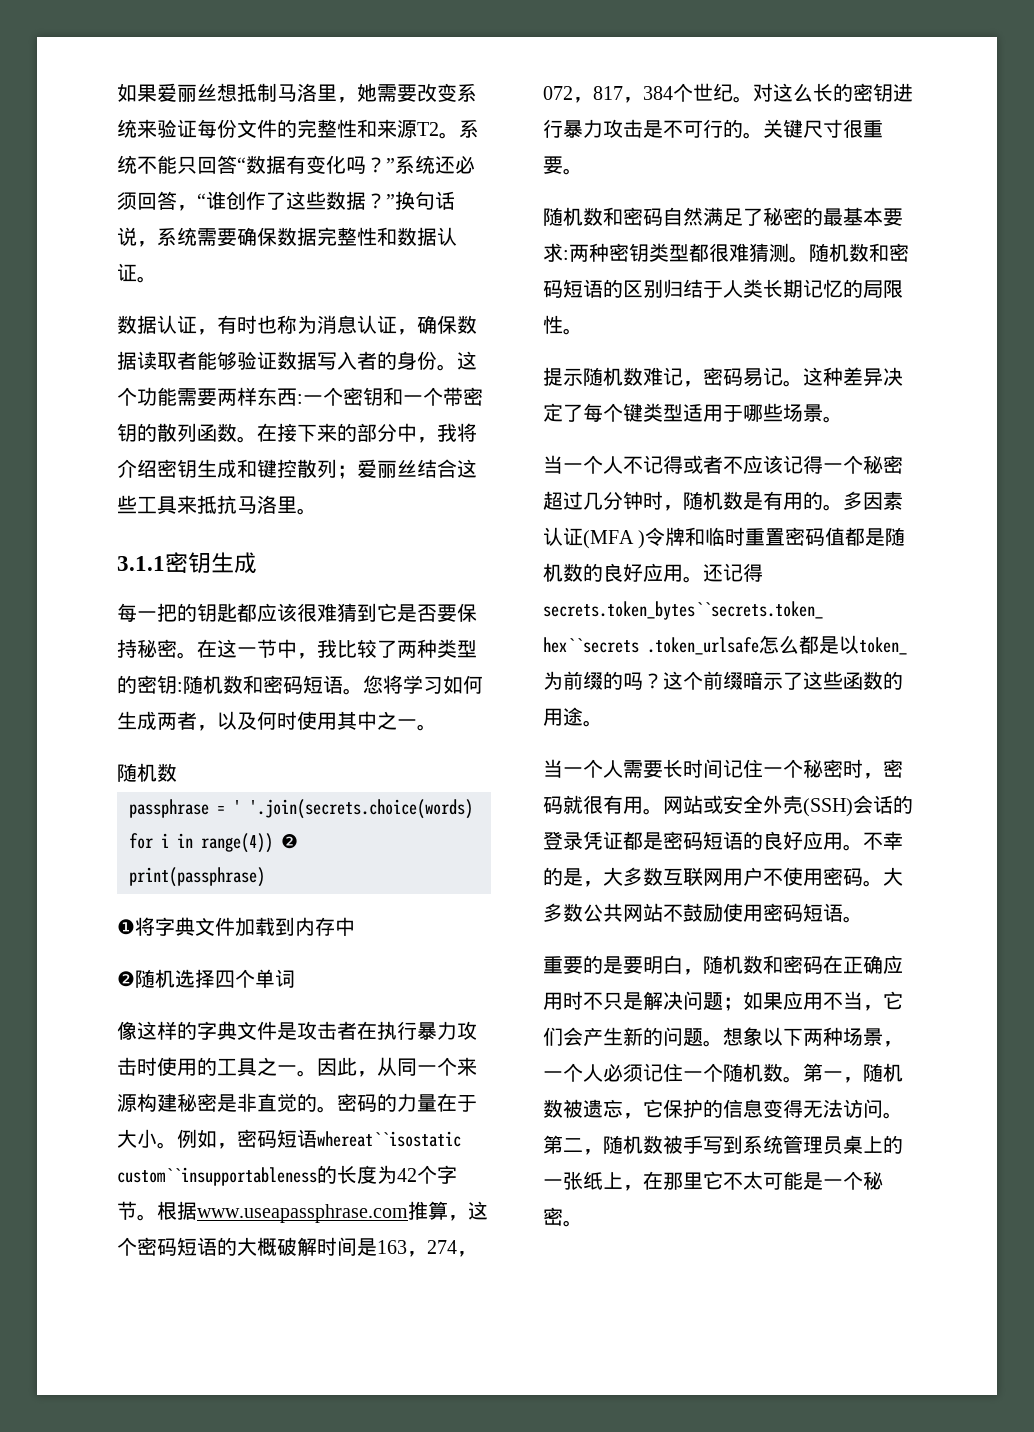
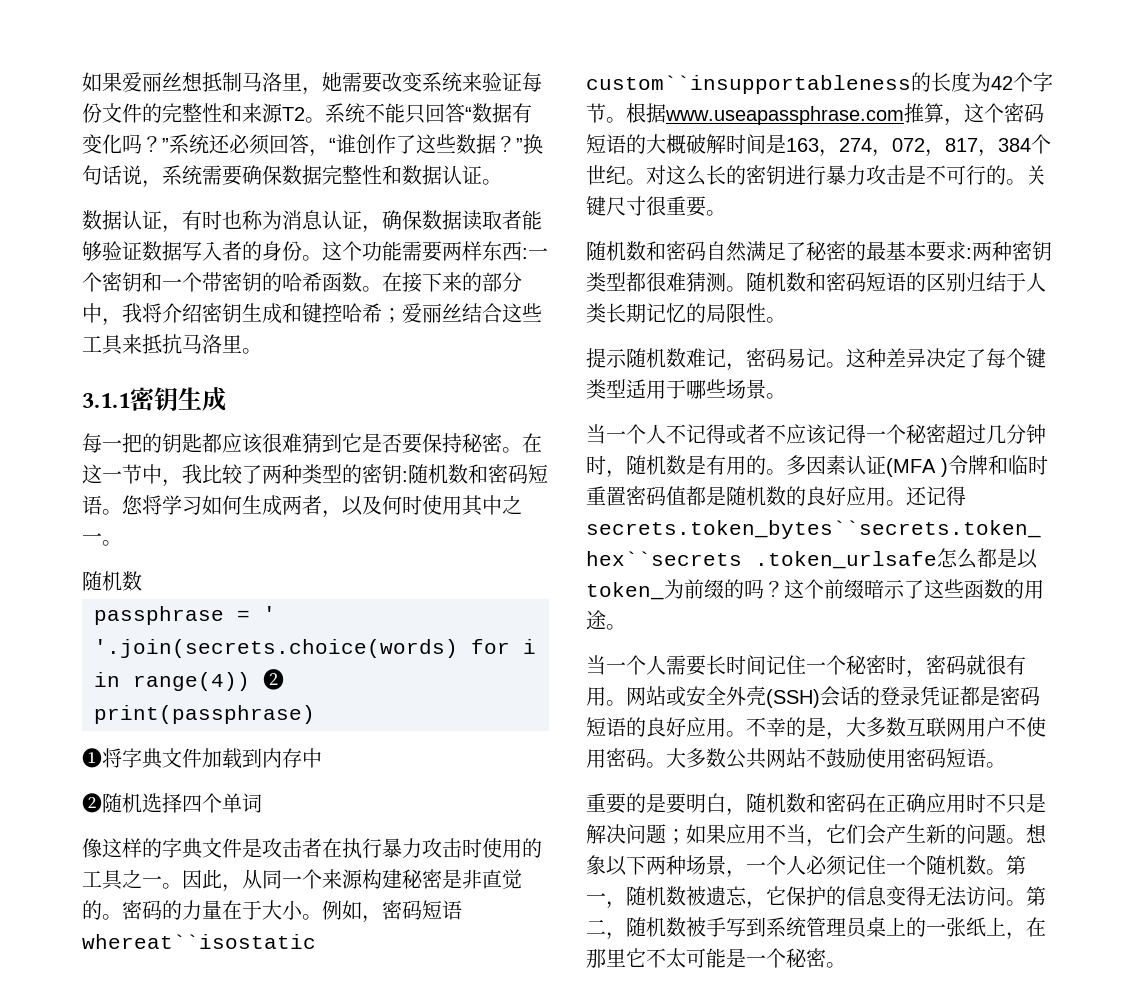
- 这个功能需要两样东西:一个密钥和一个带密钥的散列函数。
+ 这个功能需要两样东西:一个密钥和一个带密钥的哈希函数。
- 在接下来的部分中，我将介绍密钥生成和键控散列；爱丽丝结合这些工具来抵抗马洛里。
+ 在接下来的部分中，我将介绍密钥生成和键控哈希；爱丽丝结合这些工具来抵抗马洛里。

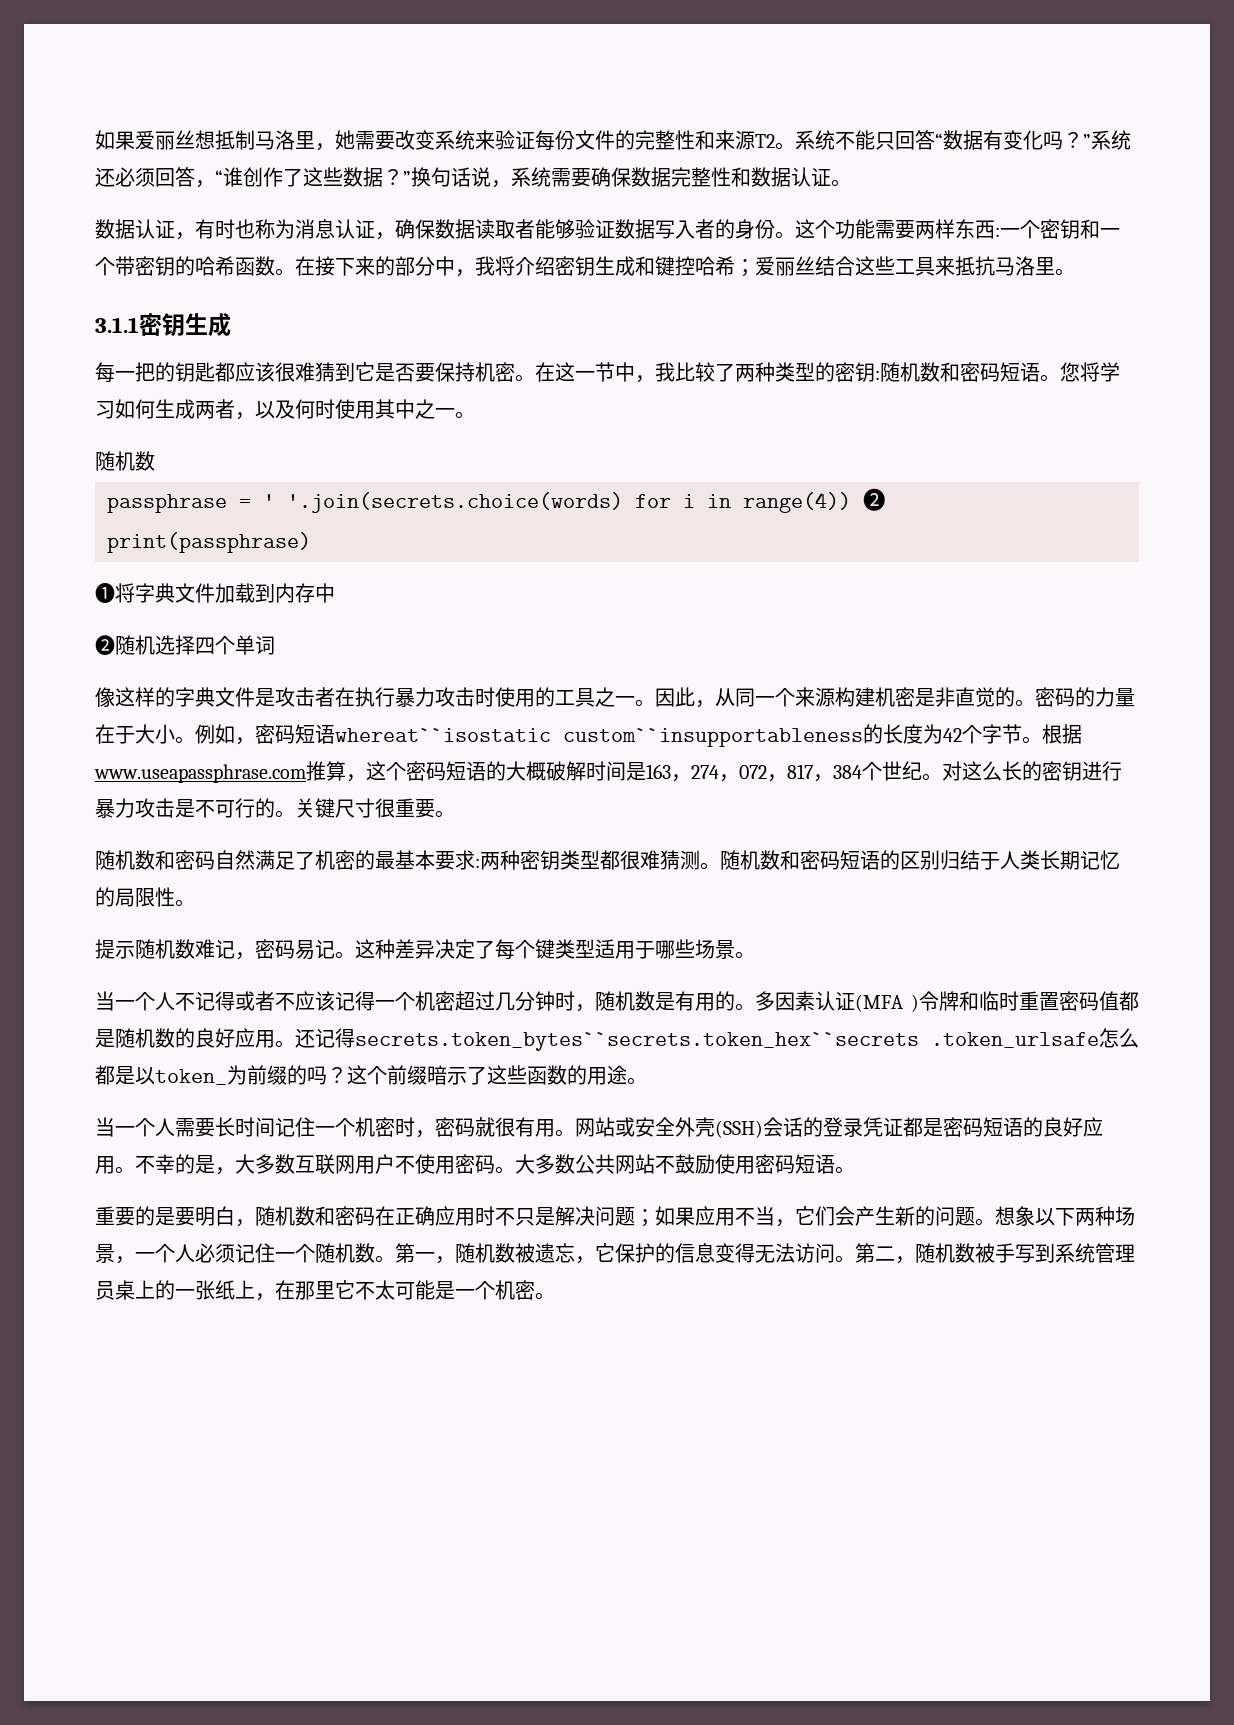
- 每一把的钥匙都应该很难猜到它是否要保持秘密。
+ 每一把的钥匙都应该很难猜到它是否要保持机密。
- 因此，从同一个来源构建秘密是非直觉的。
+ 因此，从同一个来源构建机密是非直觉的。
- 随机数和密码自然满足了秘密的最基本要求:两种密钥类型都很难猜测。
+ 随机数和密码自然满足了机密的最基本要求:两种密钥类型都很难猜测。
- 当一个人不记得或者不应该记得一个秘密超过几分钟时，随机数是有用的。
+ 当一个人不记得或者不应该记得一个机密超过几分钟时，随机数是有用的。
- 当一个人需要长时间记住一个秘密时，密码就很有用。
+ 当一个人需要长时间记住一个机密时，密码就很有用。
- 第二，随机数被手写到系统管理员桌上的一张纸上，在那里它不太可能是一个秘密。
+ 第二，随机数被手写到系统管理员桌上的一张纸上，在那里它不太可能是一个机密。

